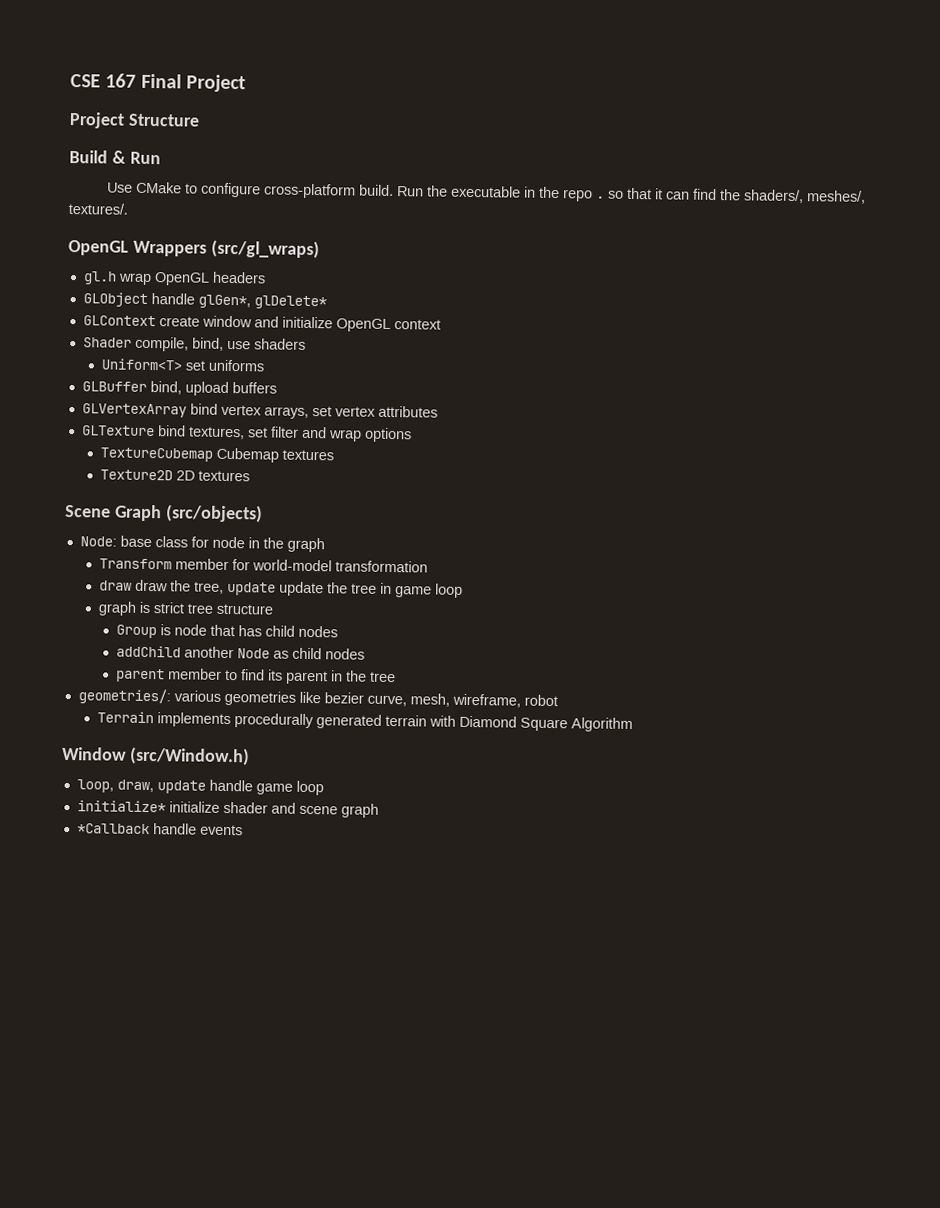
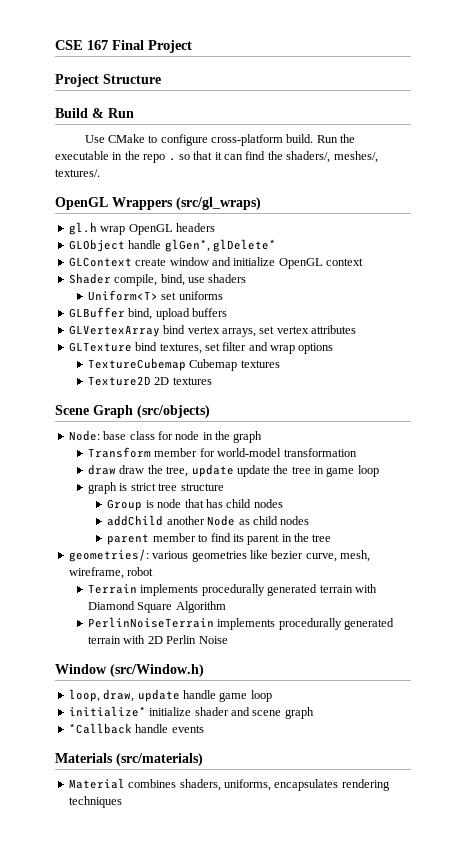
+ PerlinNoiseTerrain implements procedurally generated terrain with 2D Perlin Noise
+ Materials (src/materials)
+ Material combines shaders, uniforms, encapsulates rendering techniques

